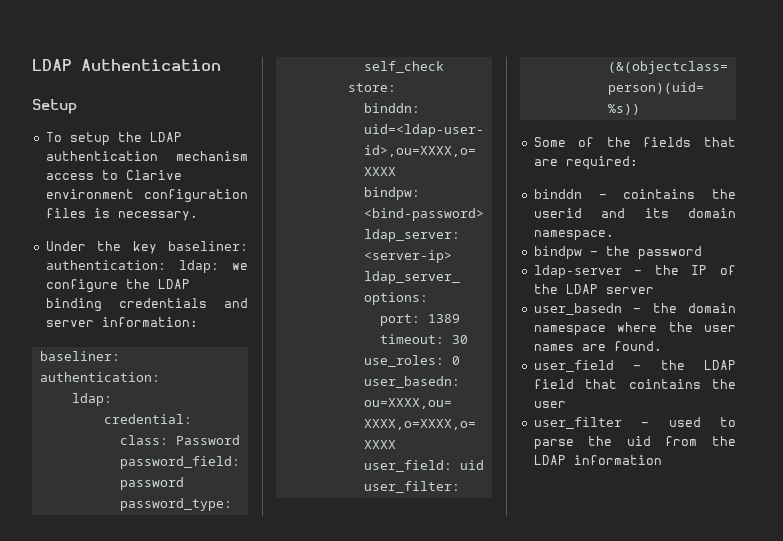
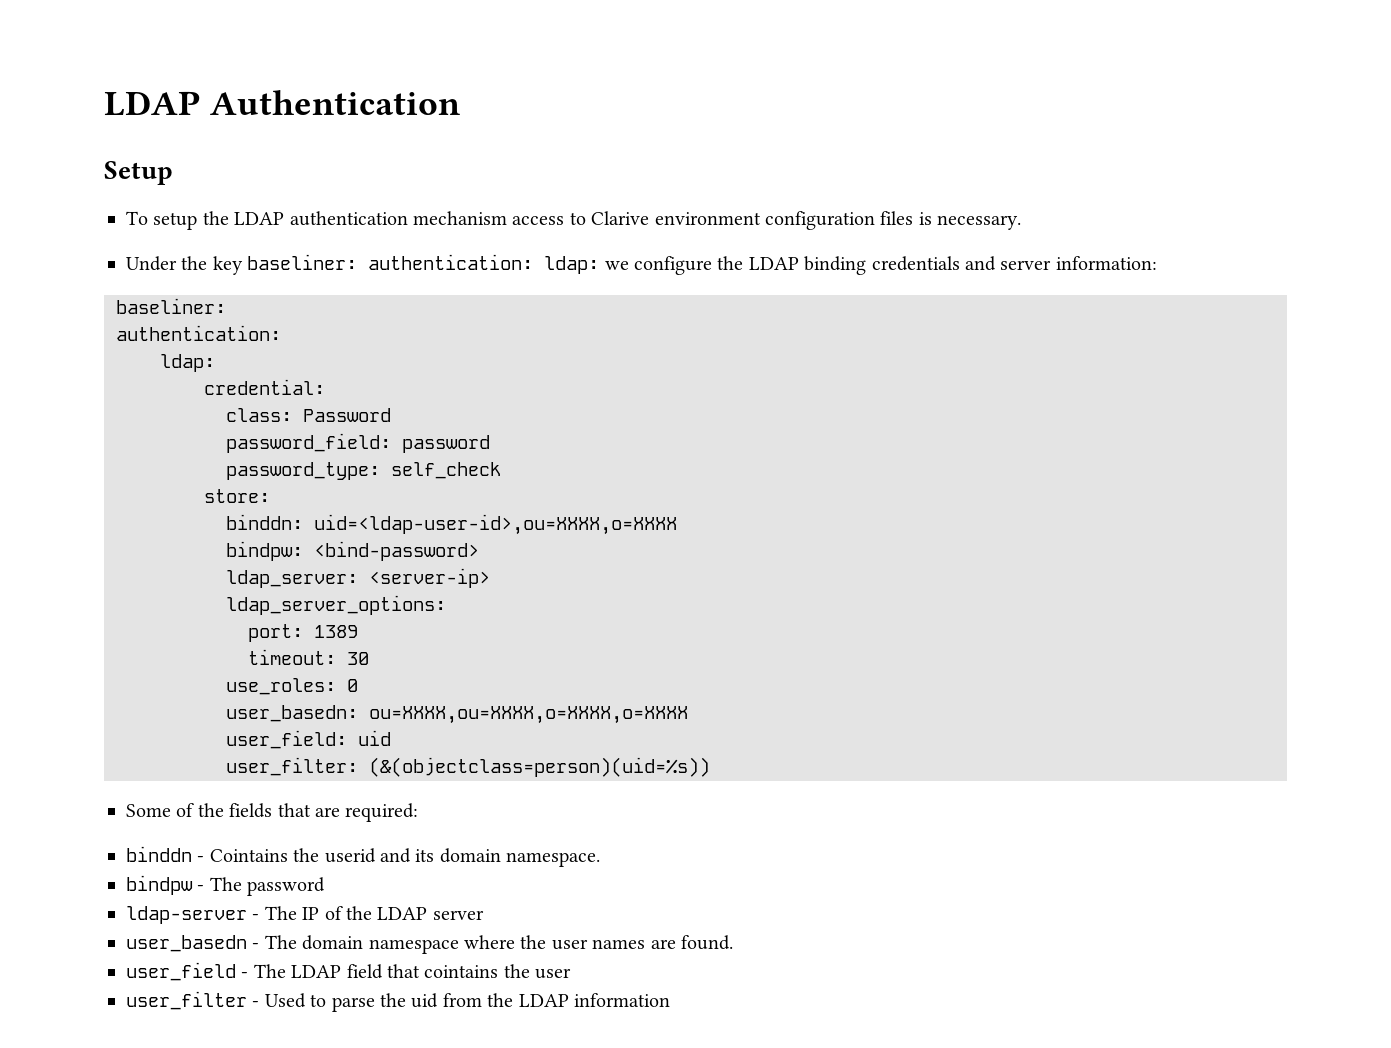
- binddn - cointains the userid and its domain namespace.
+ binddn - Cointains the userid and its domain namespace.
- bindpw - the password
+ bindpw - The password
- ldap-server - the IP of the LDAP server
+ ldap-server - The IP of the LDAP server
- user_basedn - the domain namespace where the user names are found.
+ user_basedn - The domain namespace where the user names are found.
- user_field - the LDAP field that cointains the user
+ user_field - The LDAP field that cointains the user
- user_filter - used to parse the uid from the LDAP information
+ user_filter - Used to parse the uid from the LDAP information

